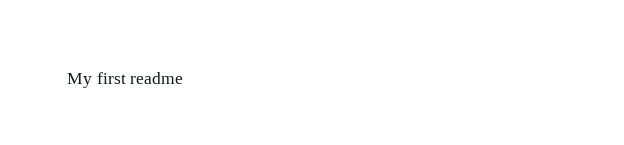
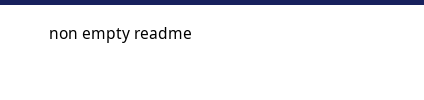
- My first readme
+ non empty readme

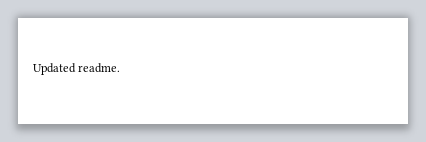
- non empty readme
+ Updated readme.

